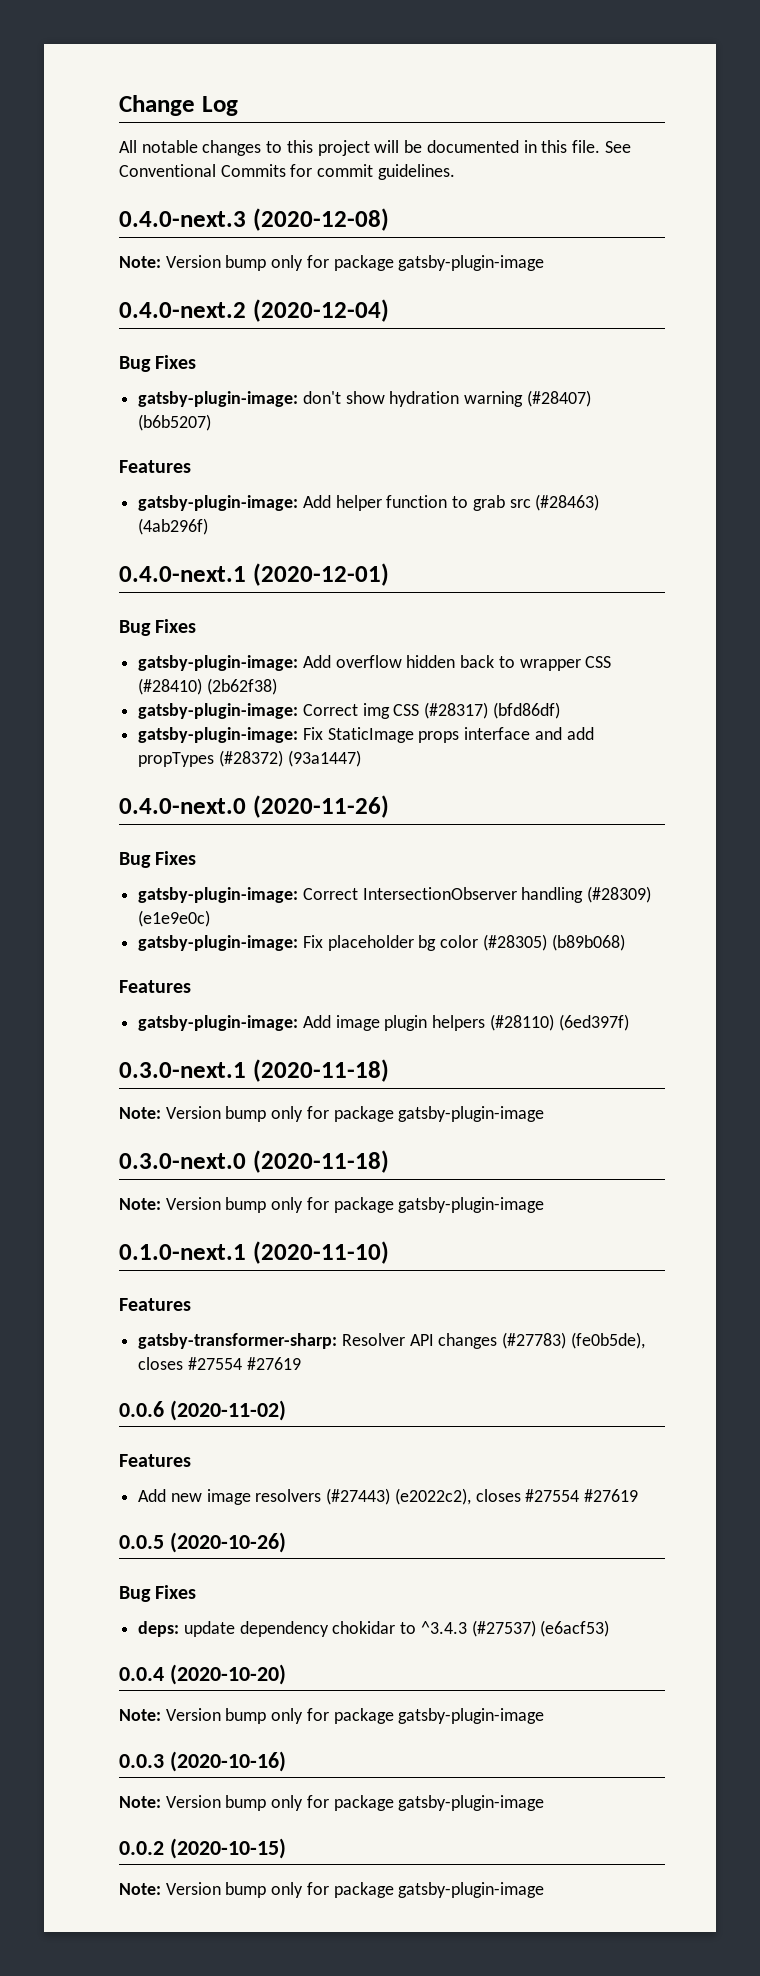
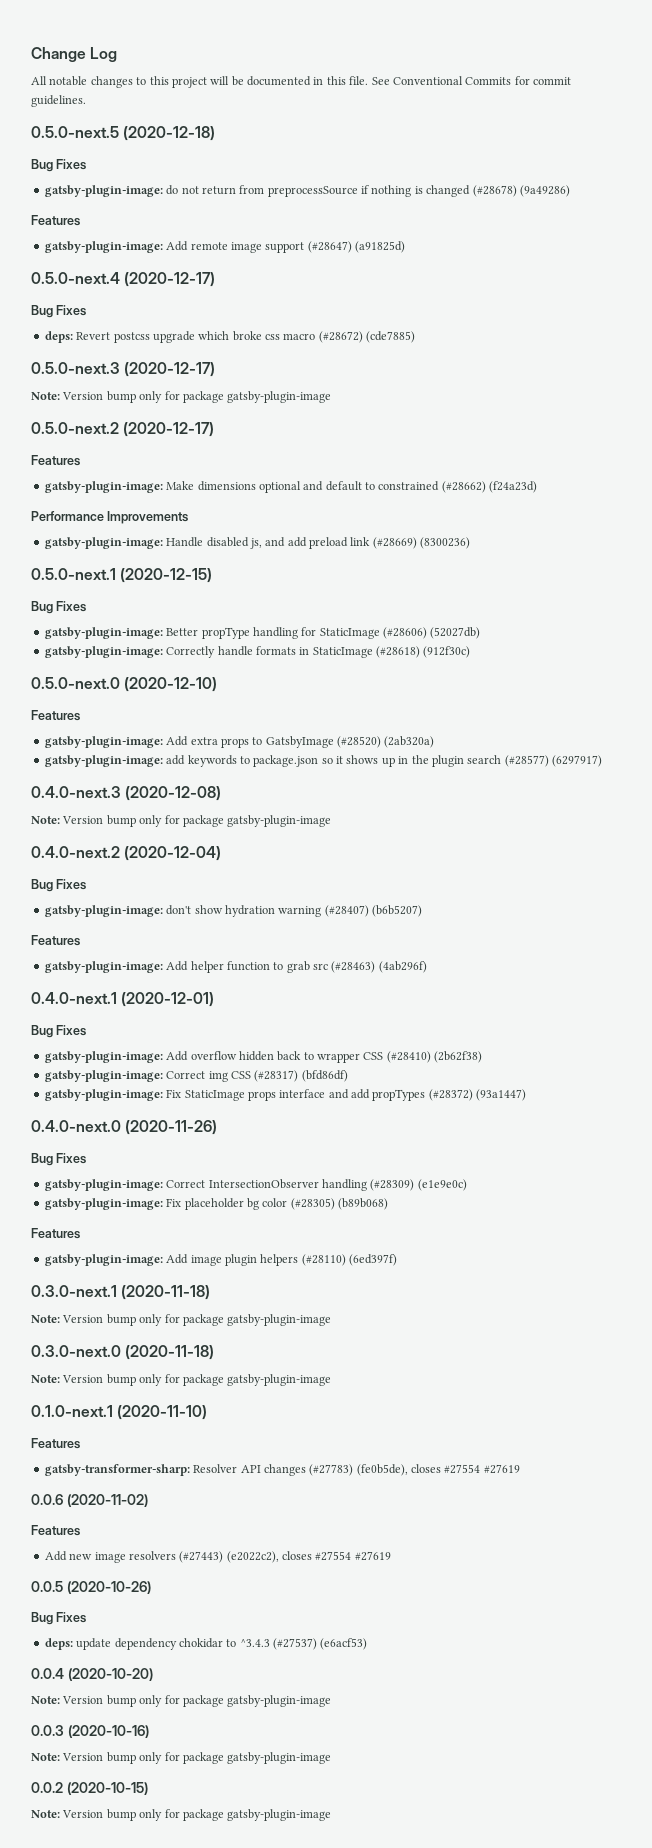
+ 0.5.0-next.5 (2020-12-18)
+ Bug Fixes
+ gatsby-plugin-image: do not return from preprocessSource if nothing is changed (#28678) (9a49286)
+ Features
+ gatsby-plugin-image: Add remote image support (#28647) (a91825d)
+ 0.5.0-next.4 (2020-12-17)
+ Bug Fixes
+ deps: Revert postcss upgrade which broke css macro (#28672) (cde7885)
+ 0.5.0-next.3 (2020-12-17)
+ Note: Version bump only for package gatsby-plugin-image
+ 0.5.0-next.2 (2020-12-17)
+ Features
+ gatsby-plugin-image: Make dimensions optional and default to constrained (#28662) (f24a23d)
+ Performance Improvements
+ gatsby-plugin-image: Handle disabled js, and add preload link (#28669) (8300236)
+ 0.5.0-next.1 (2020-12-15)
+ Bug Fixes
+ gatsby-plugin-image: Better propType handling for StaticImage (#28606) (52027db)
+ gatsby-plugin-image: Correctly handle formats in StaticImage (#28618) (912f30c)
+ 0.5.0-next.0 (2020-12-10)
+ Features
+ gatsby-plugin-image: Add extra props to GatsbyImage (#28520) (2ab320a)
+ gatsby-plugin-image: add keywords to package.json so it shows up in the plugin search (#28577) (6297917)

